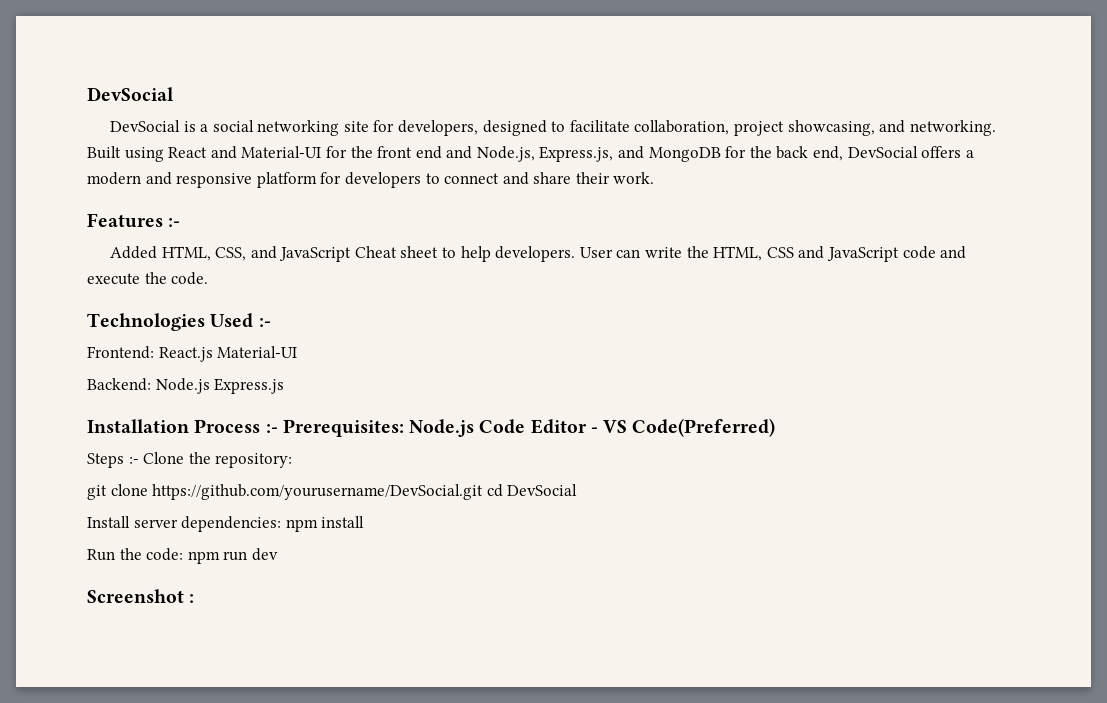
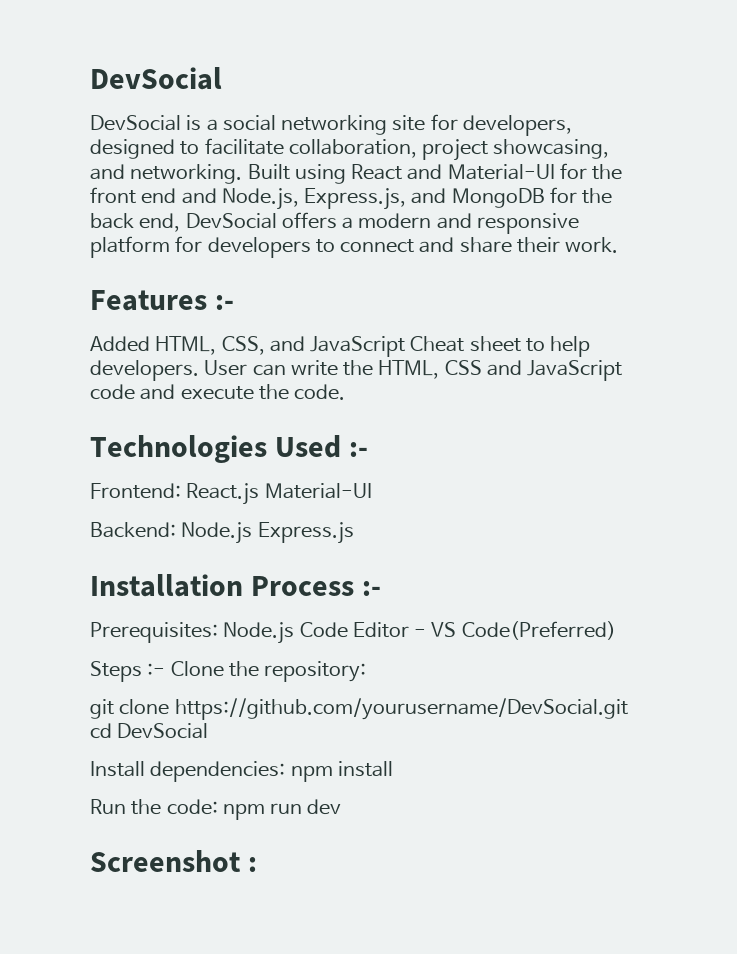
- Installation Process :- Prerequisites: Node.js Code Editor - VS Code(Preferred)
+ Installation Process :-
+ Prerequisites: Node.js Code Editor - VS Code(Preferred)
- Install server dependencies: npm install
+ Install dependencies: npm install

